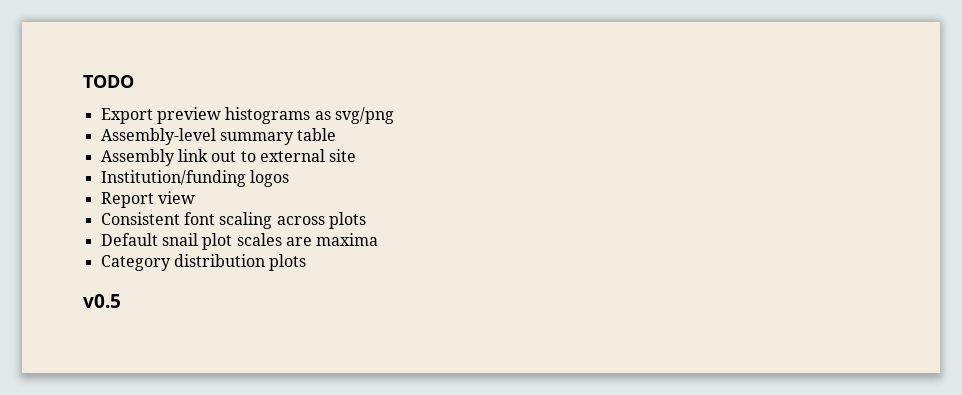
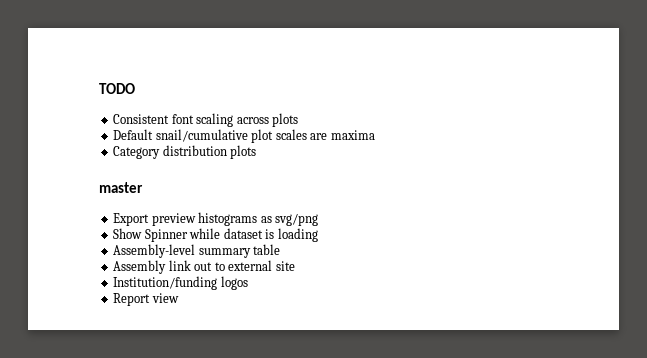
+ Consistent font scaling across plots
+ Default snail/cumulative plot scales are maxima
+ Category distribution plots
+ master
+ Show Spinner while dataset is loading
- Consistent font scaling across plots
- Default snail plot scales are maxima
- Category distribution plots
- v0.5

